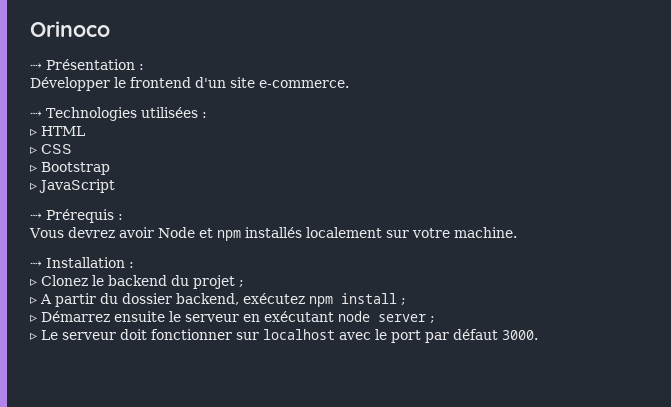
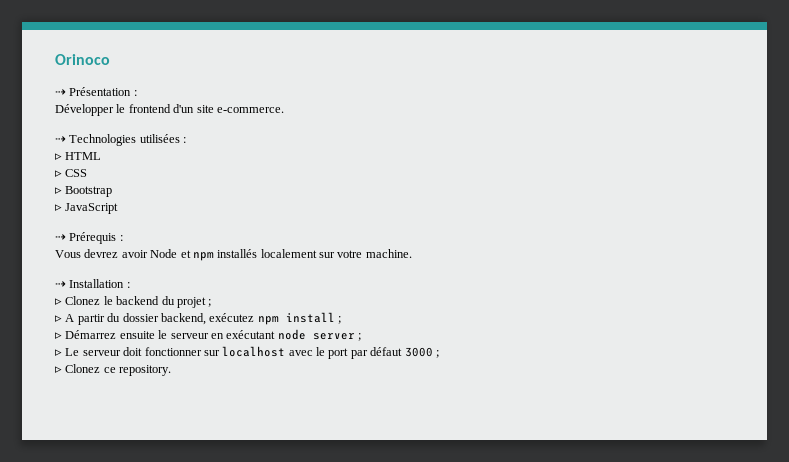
- ▹ Le serveur doit fonctionner sur localhost avec le port par défaut 3000.
+ ▹ Le serveur doit fonctionner sur localhost avec le port par défaut 3000 ;
+ ▹ Clonez ce repository.

